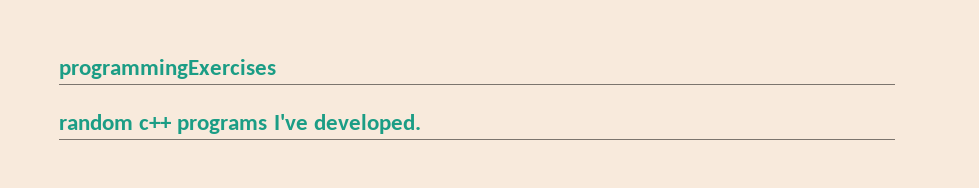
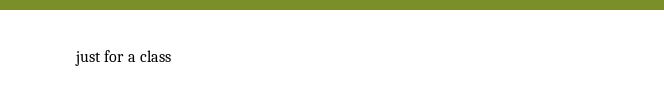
- programmingExercises
- random c++ programs I've developed.
+ just for a class

